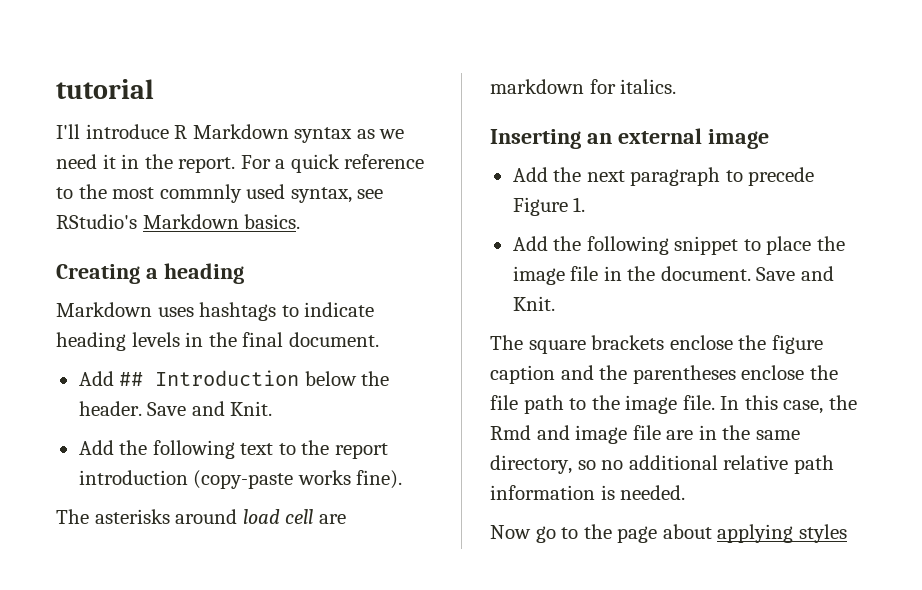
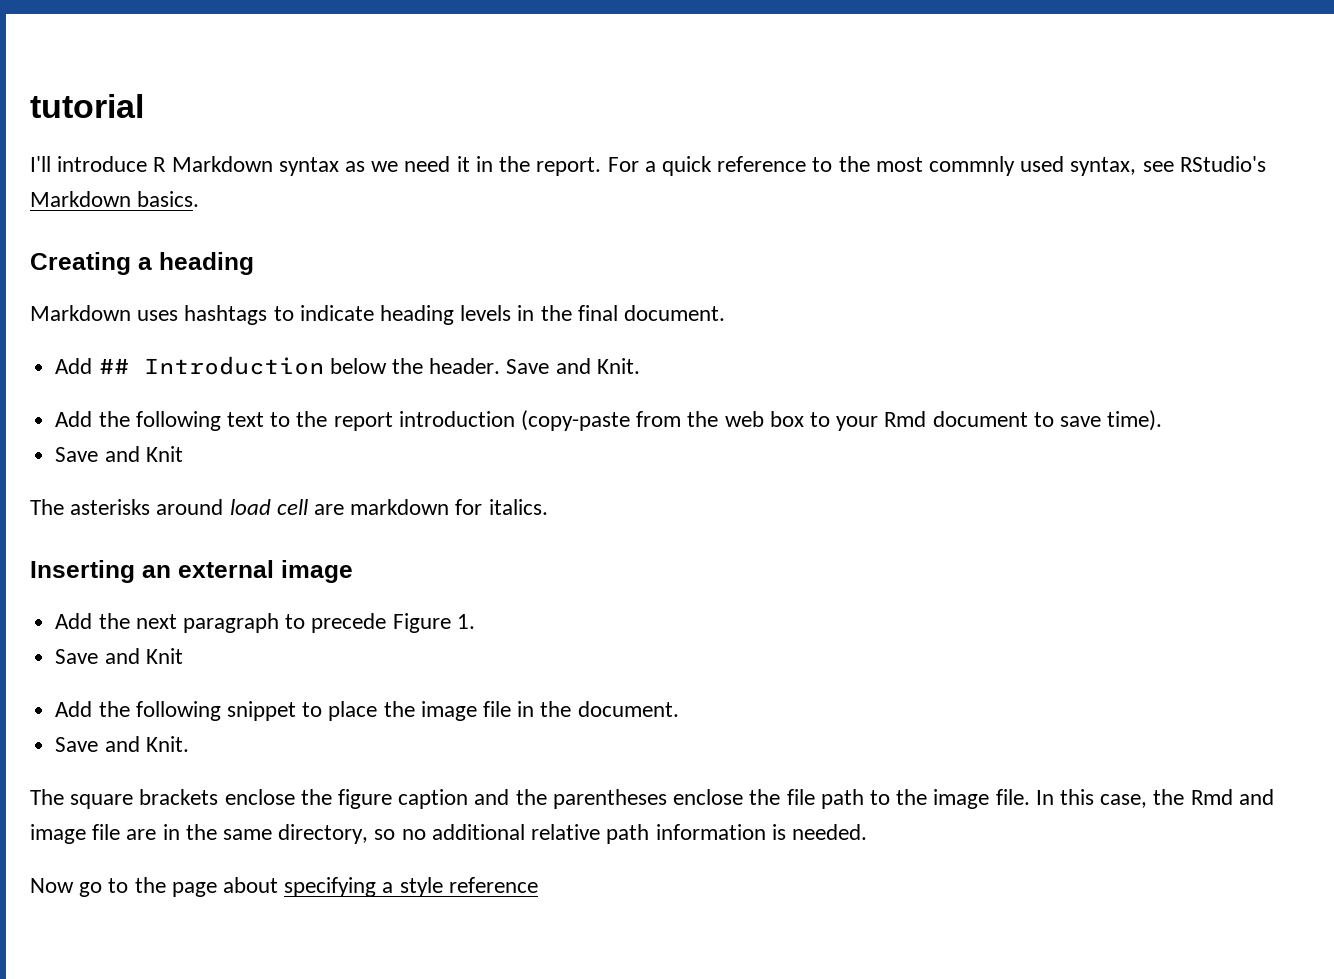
- Add the following text to the report introduction (copy-paste works fine).
+ Add the following text to the report introduction (copy-paste from the web box to your Rmd document to save time).
+ Save and Knit
  Add the next paragraph to precede Figure 1.
+ Save and Knit
- Add the following snippet to place the image file in the document. Save and Knit.
+ Add the following snippet to place the image file in the document.
+ Save and Knit.
- Now go to the page about applying styles
+ Now go to the page about specifying a style reference

